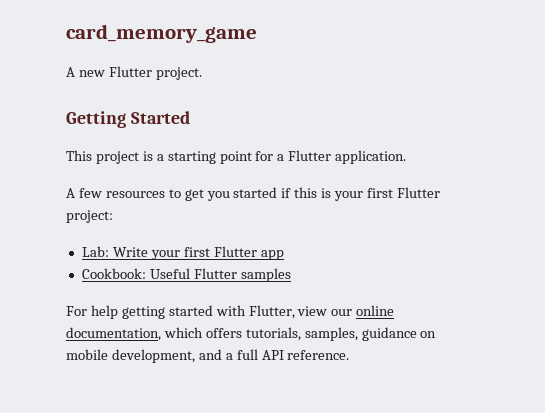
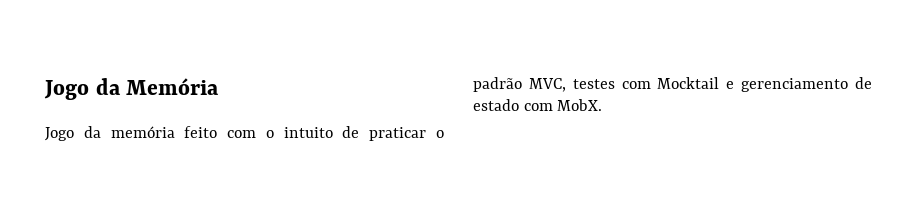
- card_memory_game
- A new Flutter project.
- Getting Started
- This project is a starting point for a Flutter application.
- A few resources to get you started if this is your first Flutter project:
- Lab: Write your first Flutter app
- Cookbook: Useful Flutter samples
- For help getting started with Flutter, view our online documentation, which offers tutorials, samples, guidance on mobile development, and a full API reference.
+ Jogo da Memória
+ Jogo da memória feito com o intuito de praticar o padrão MVC, testes com Mocktail e gerenciamento de estado com MobX.

